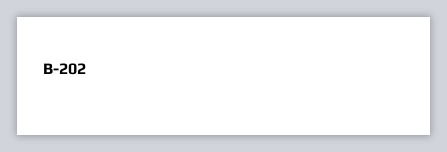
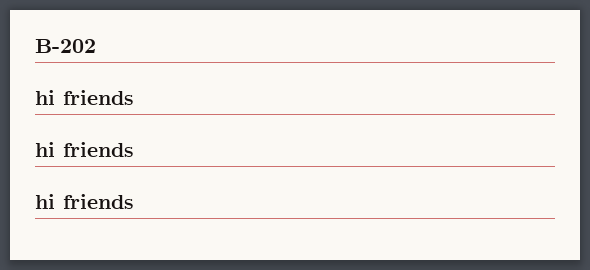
  B-202
+ hi friends
+ hi friends
+ hi friends

